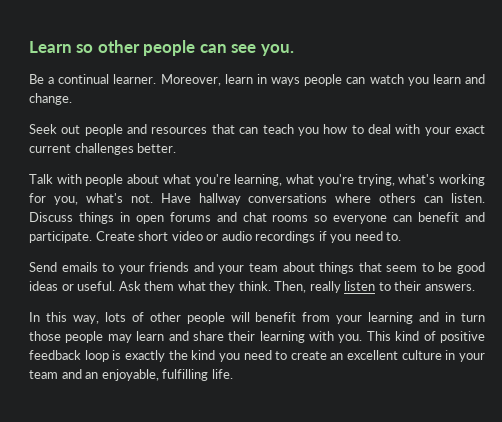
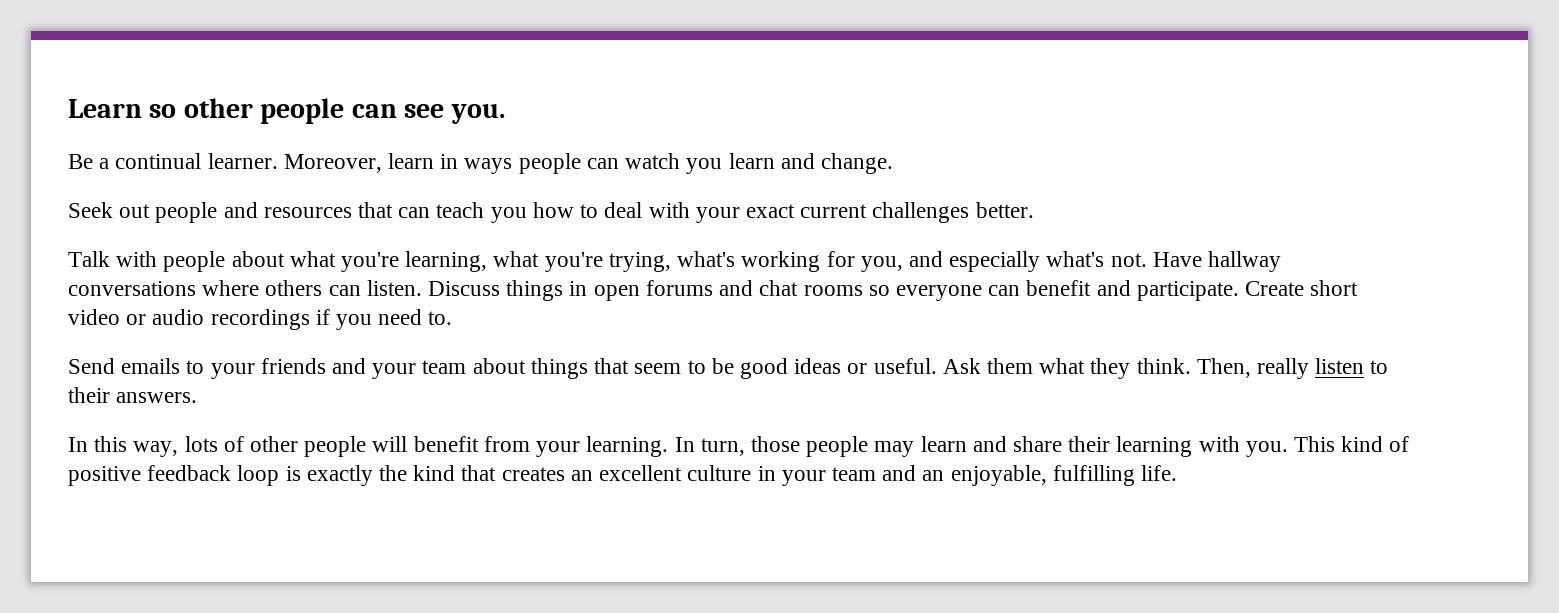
- Talk with people about what you're learning, what you're trying, what's working for you, what's not.
+ Talk with people about what you're learning, what you're trying, what's working for you, and especially what's not.
- In this way, lots of other people will benefit from your learning and in turn those people may learn and share their learning with you.
+ In this way, lots of other people will benefit from your learning. In turn, those people may learn and share their learning with you.
- This kind of positive feedback loop is exactly the kind you need to create an excellent culture in your team and an enjoyable, fulfilling life.
+ This kind of positive feedback loop is exactly the kind that creates an excellent culture in your team and an enjoyable, fulfilling life.

